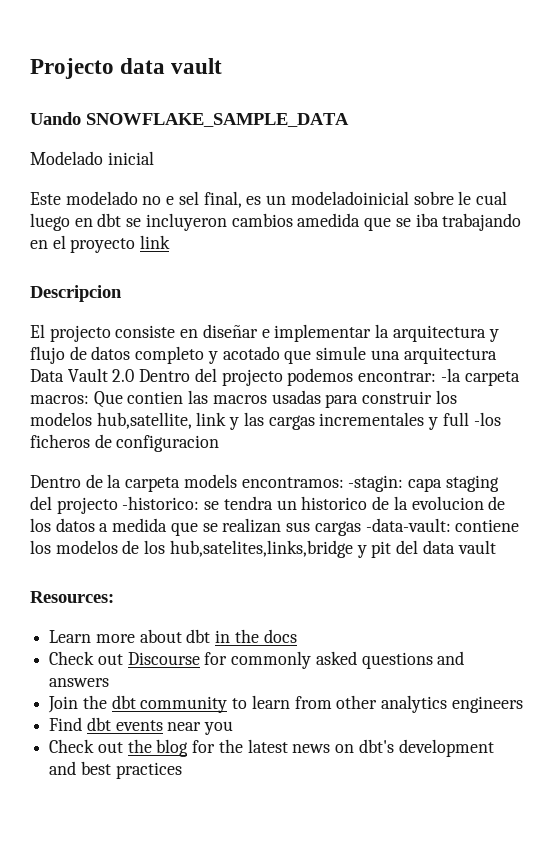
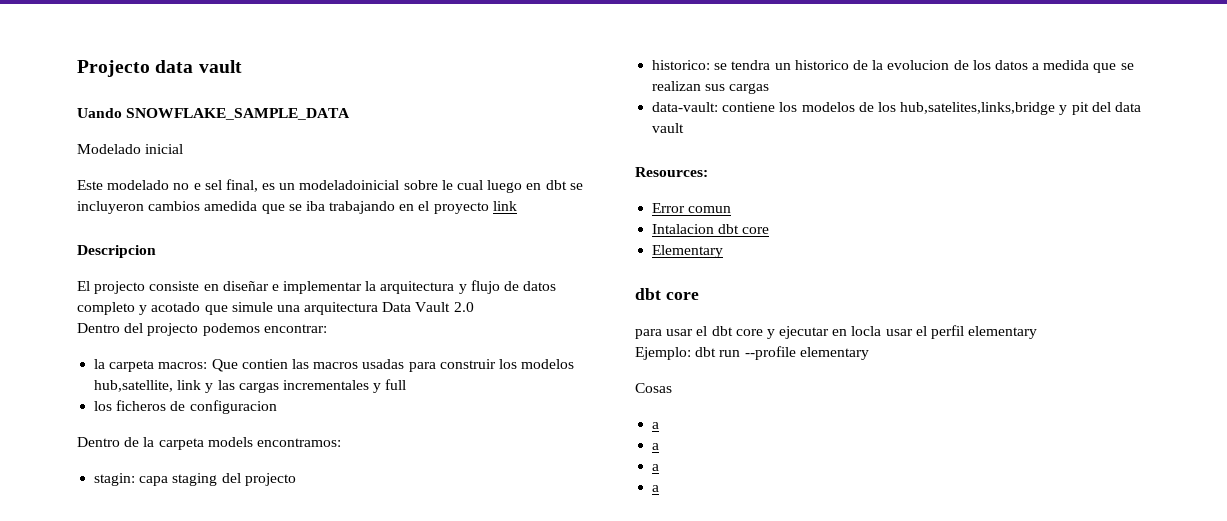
- El projecto consiste en diseñar e implementar la arquitectura y flujo de datos completo y acotado que simule una arquitectura Data Vault 2.0 Dentro del projecto podemos encontrar: -la carpeta macros: Que contien las macros usadas para construir los modelos hub,satellite, link y las cargas incrementales y full -los ficheros de configuracion
+ El projecto consiste en diseñar e implementar la arquitectura y flujo de datos completo y acotado que simule una arquitectura Data Vault 2.0
+ Dentro del projecto podemos encontrar:
+ la carpeta macros: Que contien las macros usadas para construir los modelos hub,satellite, link y las cargas incrementales y full
+ los ficheros de configuracion
- Dentro de la carpeta models encontramos: -stagin: capa staging del projecto -historico: se tendra un historico de la evolucion de los datos a medida que se realizan sus cargas -data-vault: contiene los modelos de los hub,satelites,links,bridge y pit del data vault
+ Dentro de la carpeta models encontramos:
+ stagin: capa staging del projecto
+ historico: se tendra un historico de la evolucion de los datos a medida que se realizan sus cargas
+ data-vault: contiene los modelos de los hub,satelites,links,bridge y pit del data vault
- Learn more about dbt in the docs
- Check out Discourse for commonly asked questions and answers
- Join the dbt community to learn from other analytics engineers
- Find dbt events near you
- Check out the blog for the latest news on dbt's development and best practices
+ Error comun
+ Intalacion dbt core
+ Elementary
+ dbt core
+ para usar el dbt core y ejecutar en locla usar el perfil elementary
+ Ejemplo: dbt run --profile elementary
+ Cosas
+ a
+ a
+ a
+ a

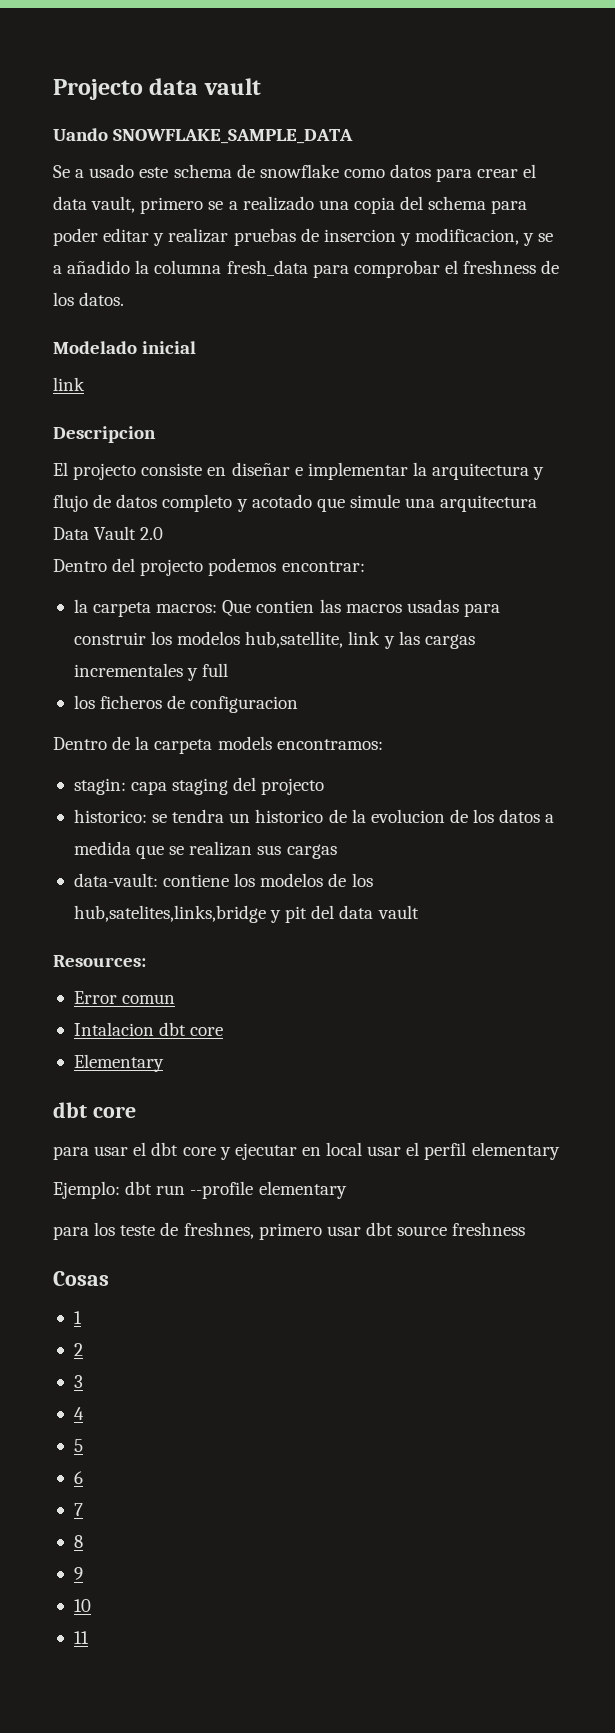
+ Se a usado este schema de snowflake como datos para crear el data vault, primero se a realizado una copia del schema para poder editar y realizar pruebas de insercion y modificacion, y se a añadido la columna fresh_data para comprobar el freshness de los datos.
  Modelado inicial
- Este modelado no e sel final, es un modeladoinicial sobre le cual luego en dbt se incluyeron cambios amedida que se iba trabajando en el proyecto link
+ link
- para usar el dbt core y ejecutar en locla usar el perfil elementary
+ para usar el dbt core y ejecutar en local usar el perfil elementary
+ para los teste de freshnes, primero usar dbt source freshness
  Cosas
- a
- a
- a
- a
+ 1
+ 2
+ 3
+ 4
+ 5
+ 6
+ 7
+ 8
+ 9
+ 10
+ 11

